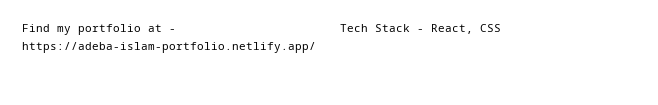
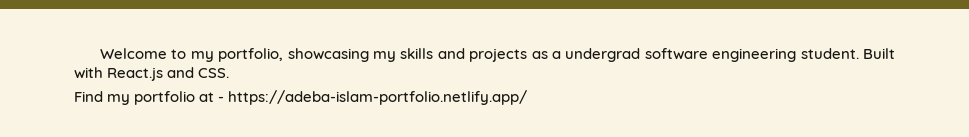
+ Welcome to my portfolio, showcasing my skills and projects as a undergrad software engineering student. Built with React.js and CSS.
- Find my portfolio at - https://adeba-islam-portfolio.netlify.app/ Tech Stack - React, CSS
+ Find my portfolio at - https://adeba-islam-portfolio.netlify.app/

